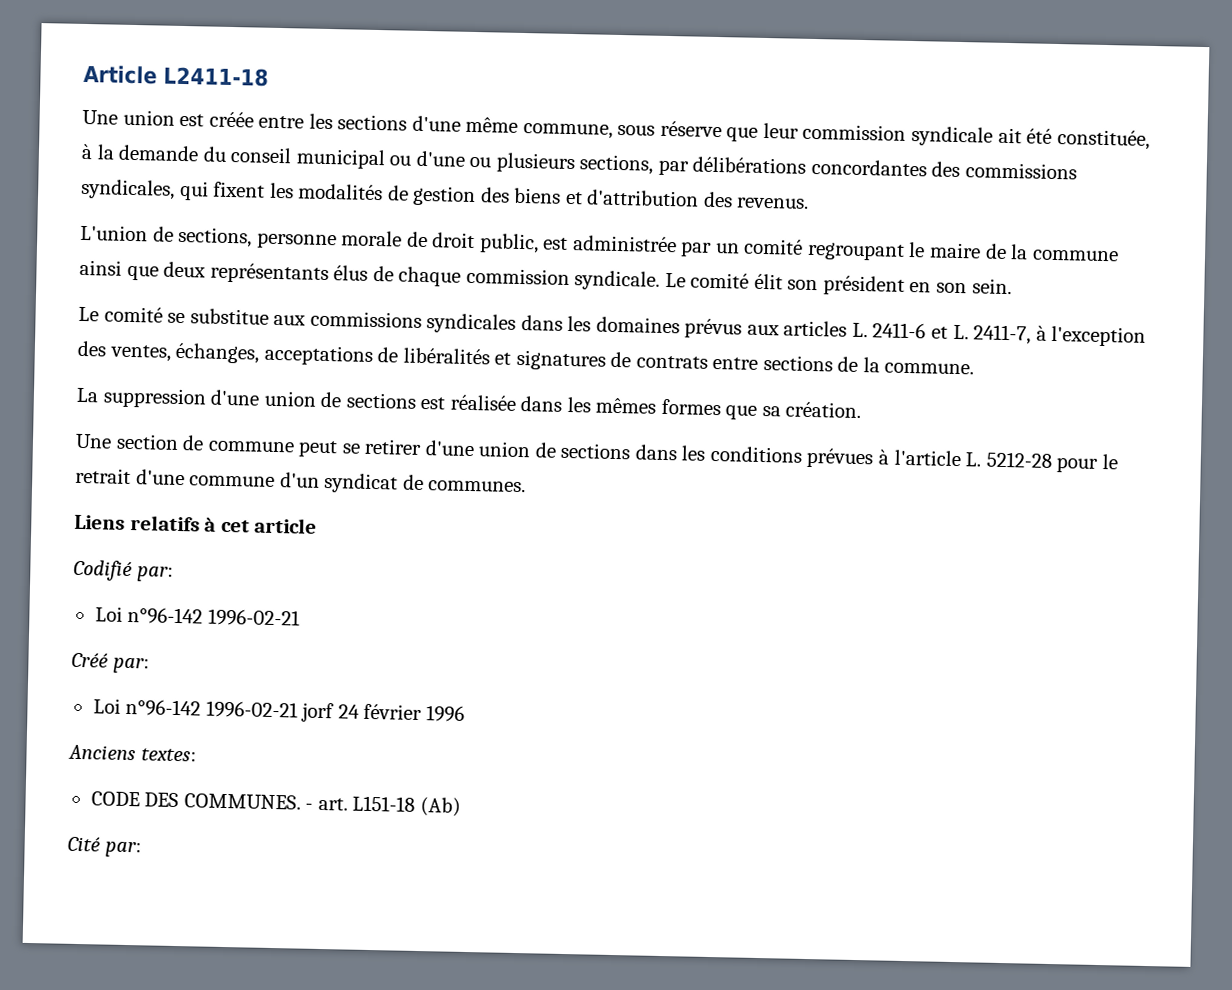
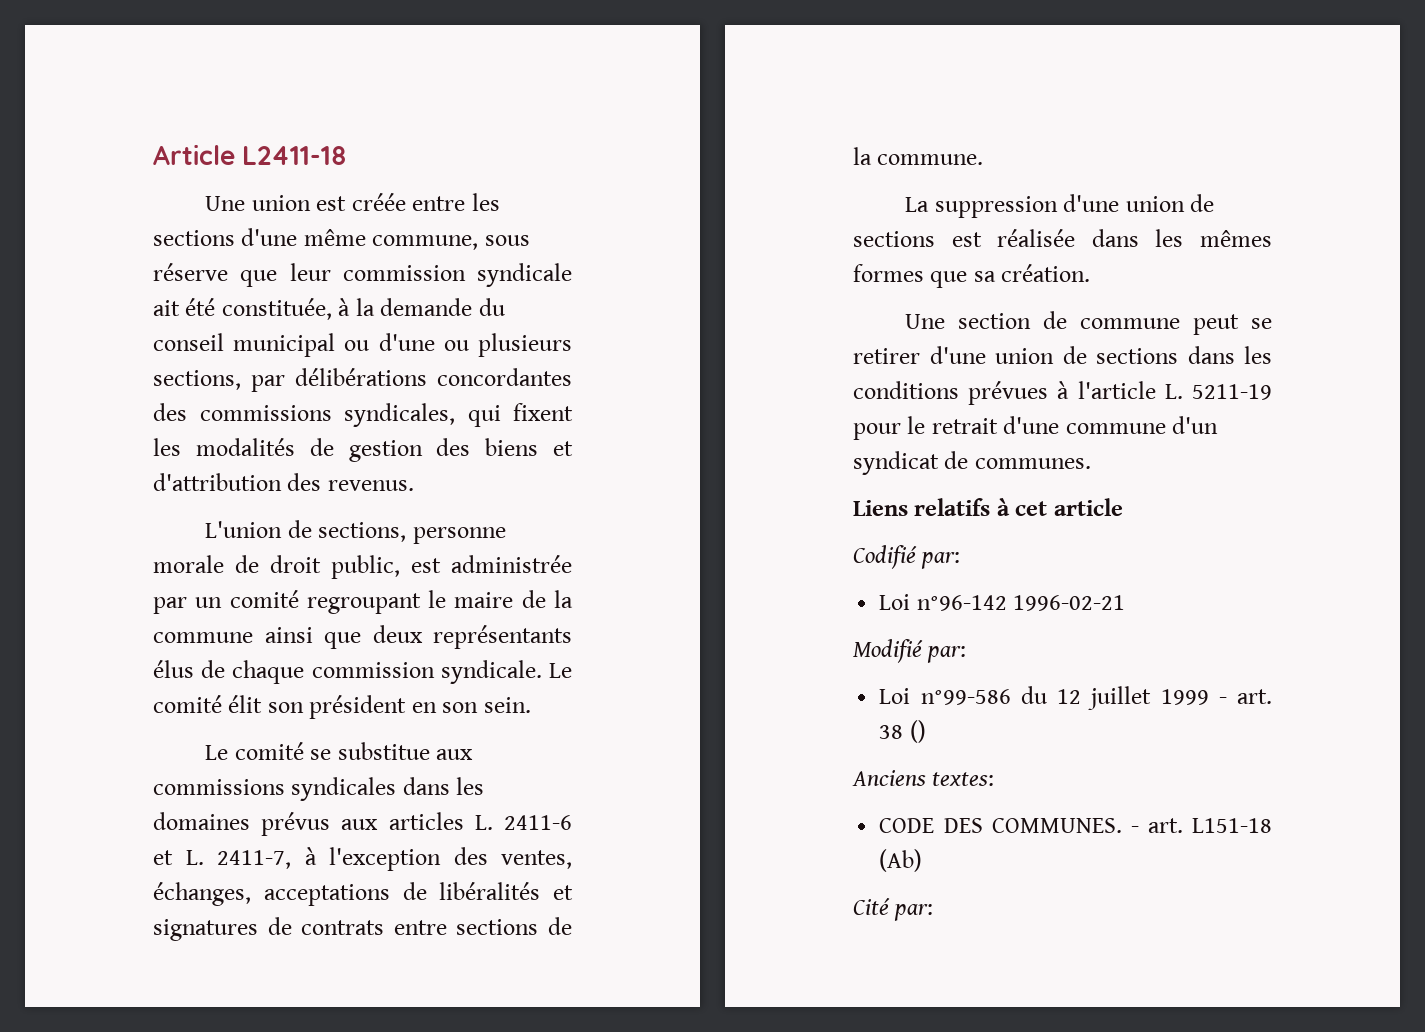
- Une section de commune peut se retirer d'une union de sections dans les conditions prévues à l'article L. 5212-28 pour le retrait d'une commune d'un syndicat de communes.
+ Une section de commune peut se retirer d'une union de sections dans les conditions prévues à l'article L. 5211-19 pour le retrait d'une commune d'un syndicat de communes.
- Créé par:
- Loi n°96-142 1996-02-21 jorf 24 février 1996
+ Modifié par:
+ Loi n°99-586 du 12 juillet 1999 - art. 38 ()

